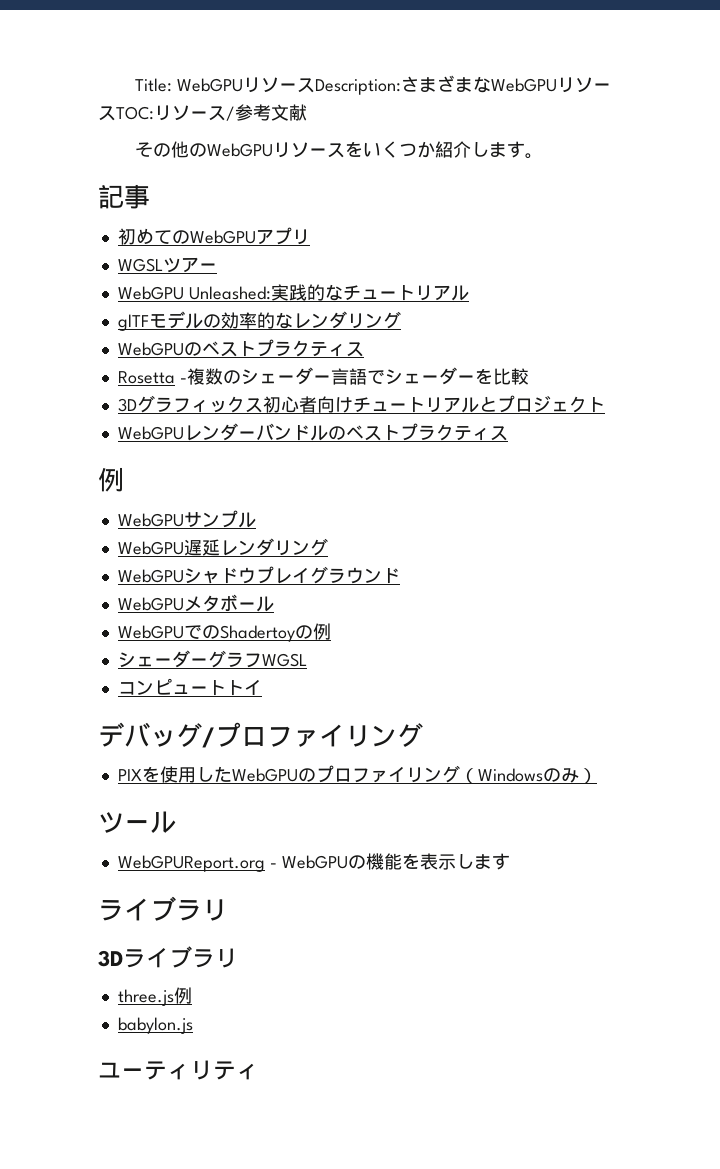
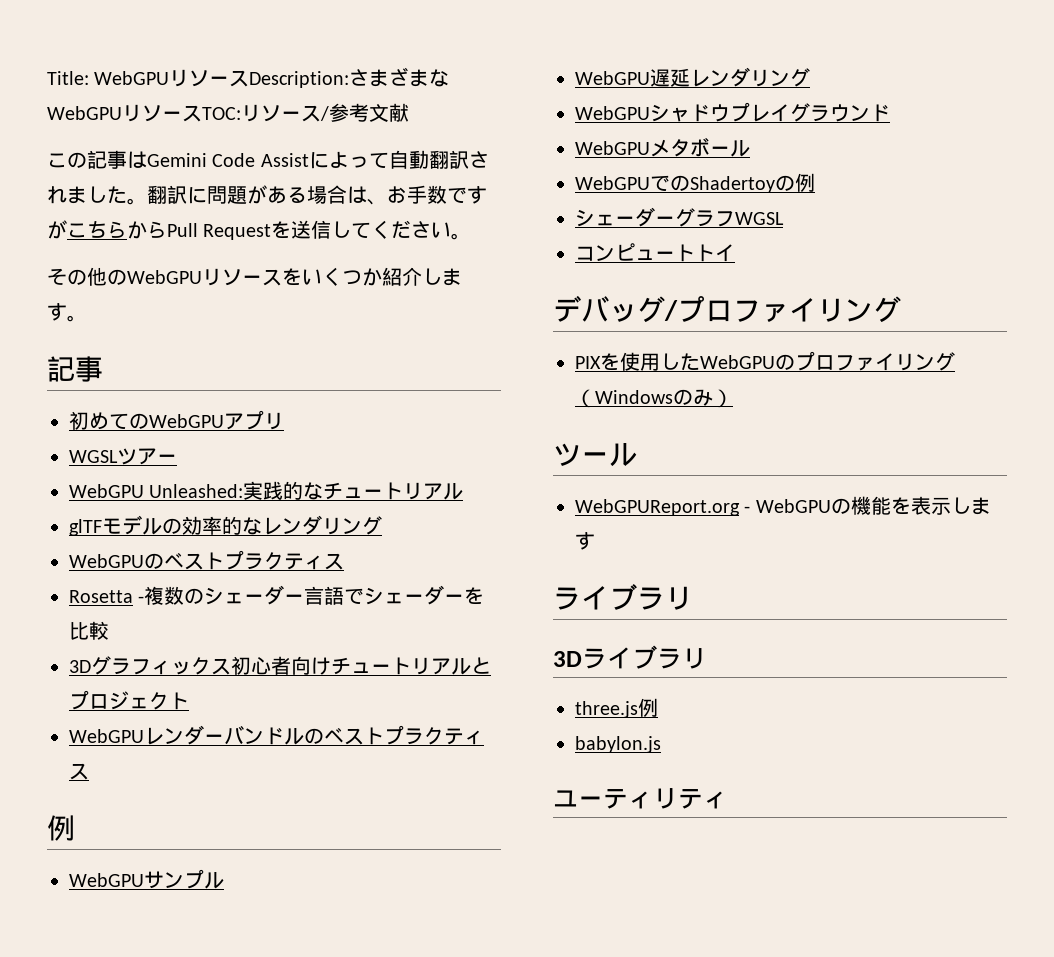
+ この記事はGemini Code Assistによって自動翻訳されました。翻訳に問題がある場合は、お手数ですがこちらからPull Requestを送信してください。

